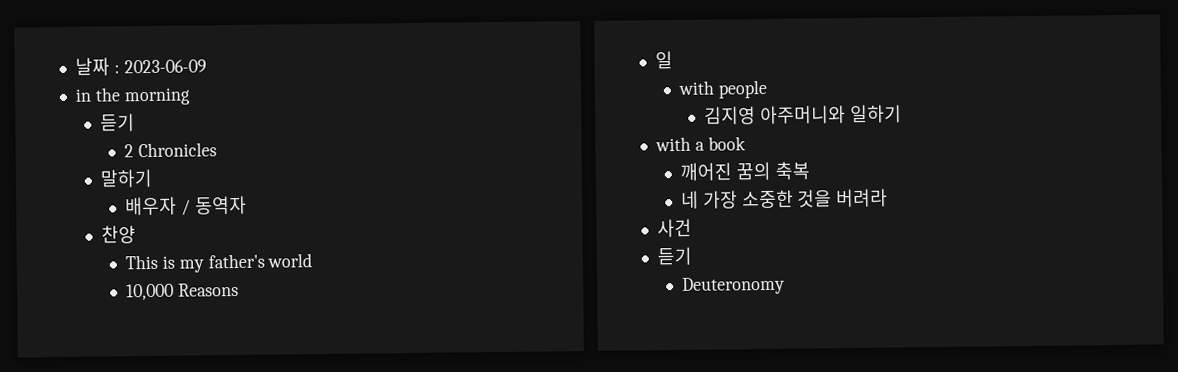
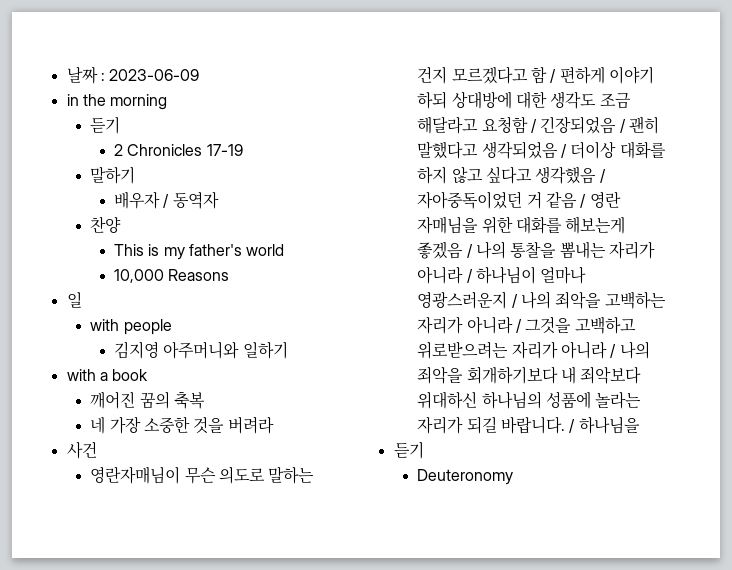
- 2 Chronicles
+ 2 Chronicles 17-19
+ 영란자매님이 무슨 의도로 말하는 건지 모르겠다고 함 / 편하게 이야기 하되 상대방에 대한 생각도 조금 해달라고 요청함 / 긴장되었음 / 괜히 말했다고 생각되었음 / 더이상 대화를 하지 않고 싶다고 생각했음 / 자아중독이었던 거 같음 / 영란 자매님을 위한 대화를 해보는게 좋겠음 / 나의 통찰을 뽐내는 자리가 아니라 / 하나님이 얼마나 영광스러운지 / 나의 죄악을 고백하는 자리가 아니라 / 그것을 고백하고 위로받으려는 자리가 아니라 / 나의 죄악을 회개하기보다 내 죄악보다 위대하신 하나님의 성품에 놀라는 자리가 되길 바랍니다. / 하나님을

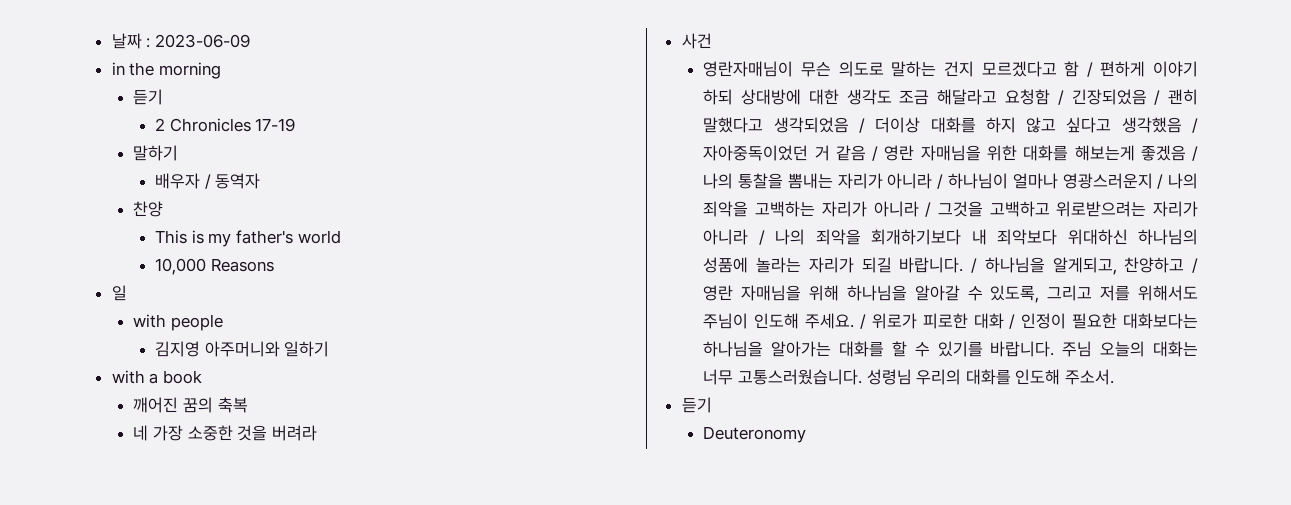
- / 하나님을
+ / 하나님을 알게되고, 찬양하고 / 영란 자매님을 위해 하나님을 알아갈 수 있도록, 그리고 저를 위해서도 주님이 인도해 주세요. / 위로가 피로한 대화 / 인정이 필요한 대화보다는 하나님을 알아가는 대화를 할 수 있기를 바랍니다. 주님 오늘의 대화는 너무 고통스러웠습니다. 성령님 우리의 대화를 인도해 주소서.

